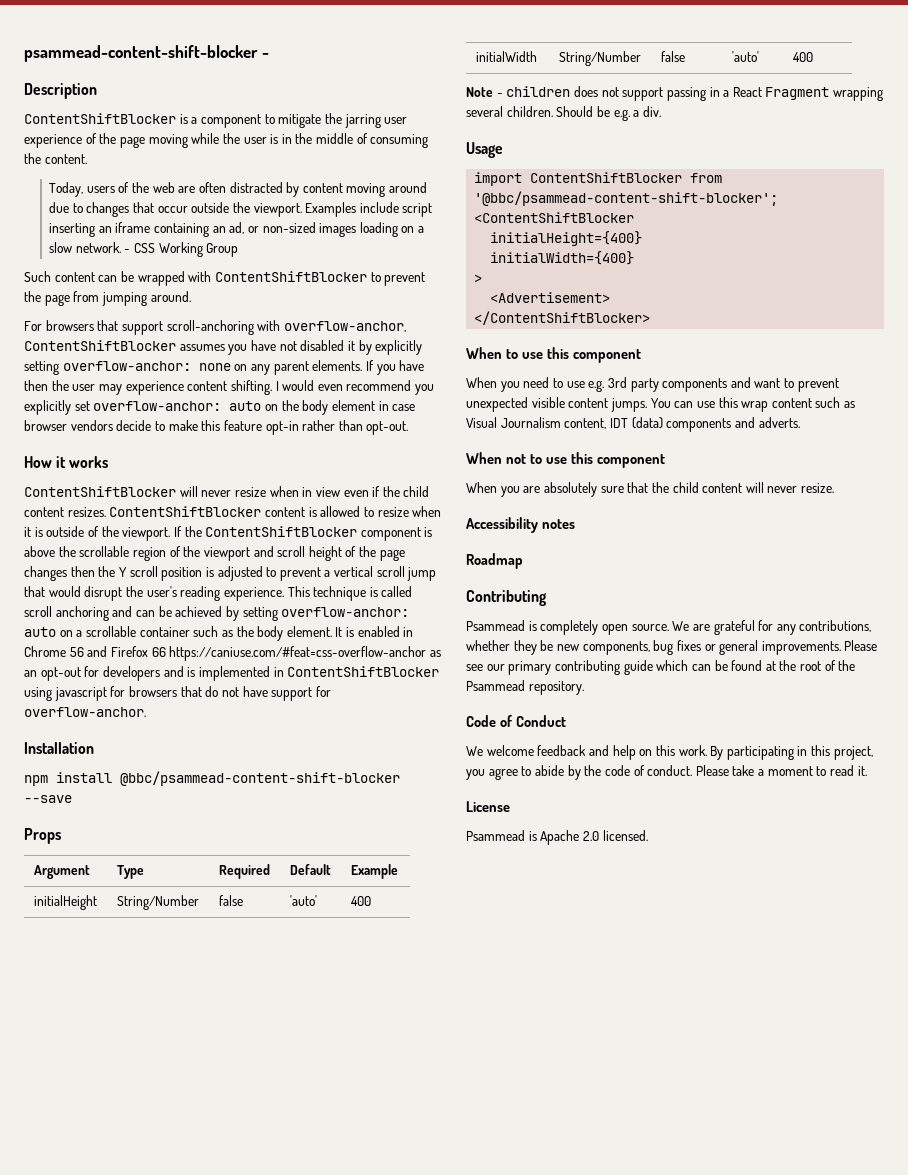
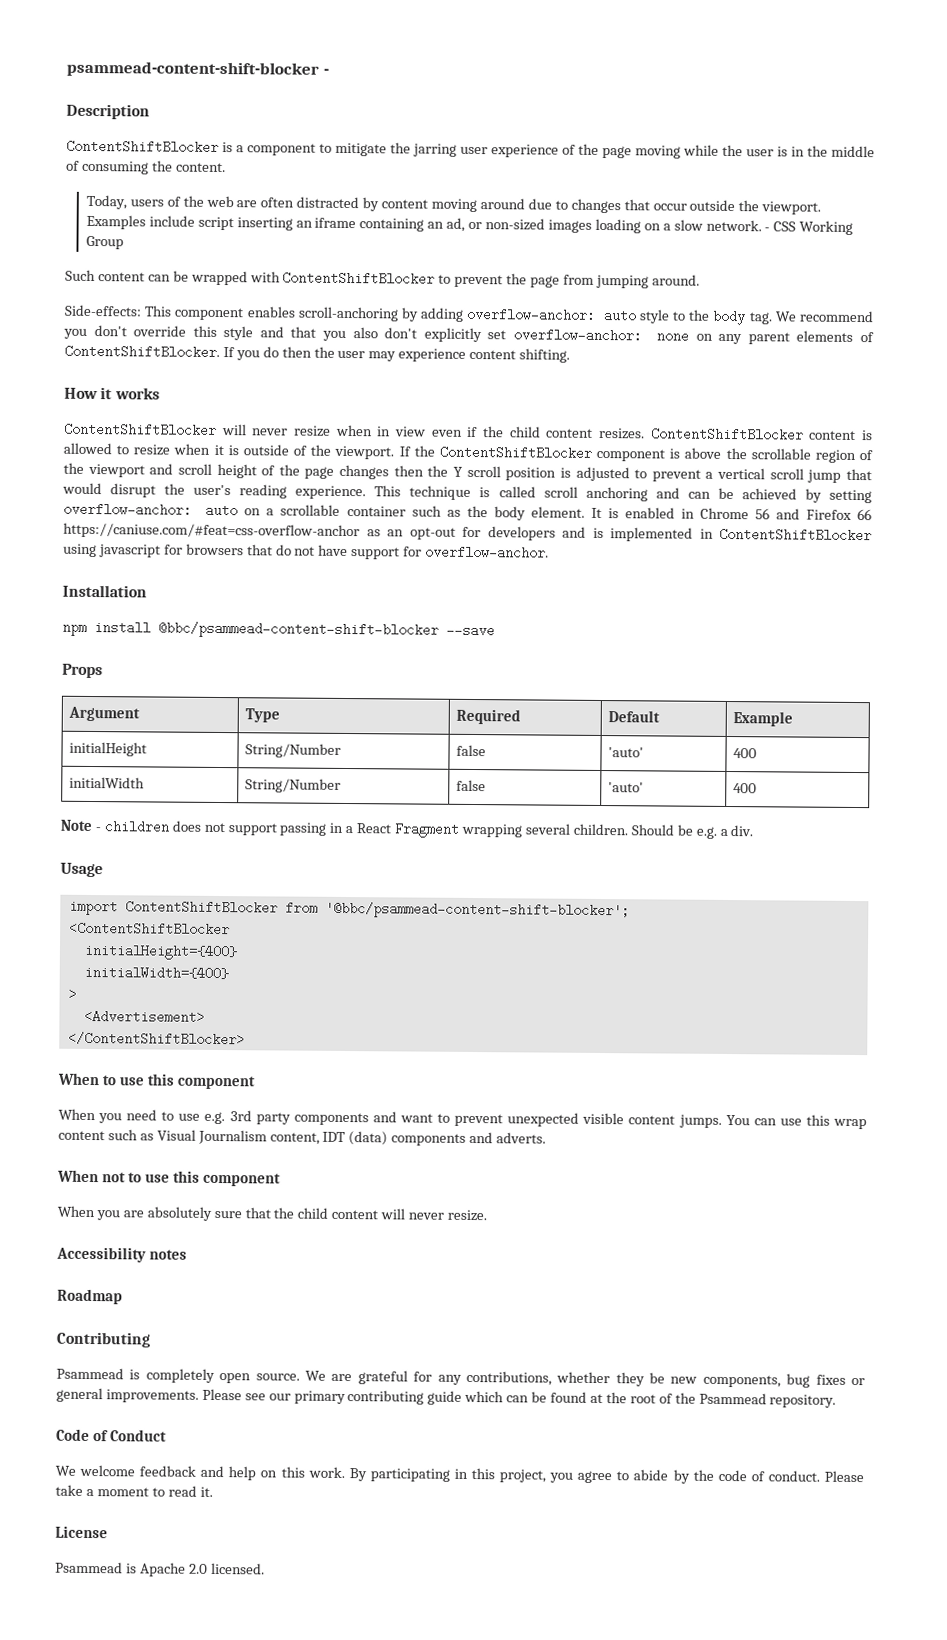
- For browsers that support scroll-anchoring with overflow-anchor, ContentShiftBlocker assumes you have not disabled it by explicitly setting overflow-anchor: none on any parent elements.
+ Side-effects: This component enables scroll-anchoring by adding overflow-anchor: auto style to the body tag. We recommend you don't override this style and that you also don't explicitly set overflow-anchor: none on any parent elements of ContentShiftBlocker.
- If you have then the user may experience content shifting. I would even recommend you explicitly set overflow-anchor: auto on the body element in case browser vendors decide to make this feature opt-in rather than opt-out.
+ If you do then the user may experience content shifting.

